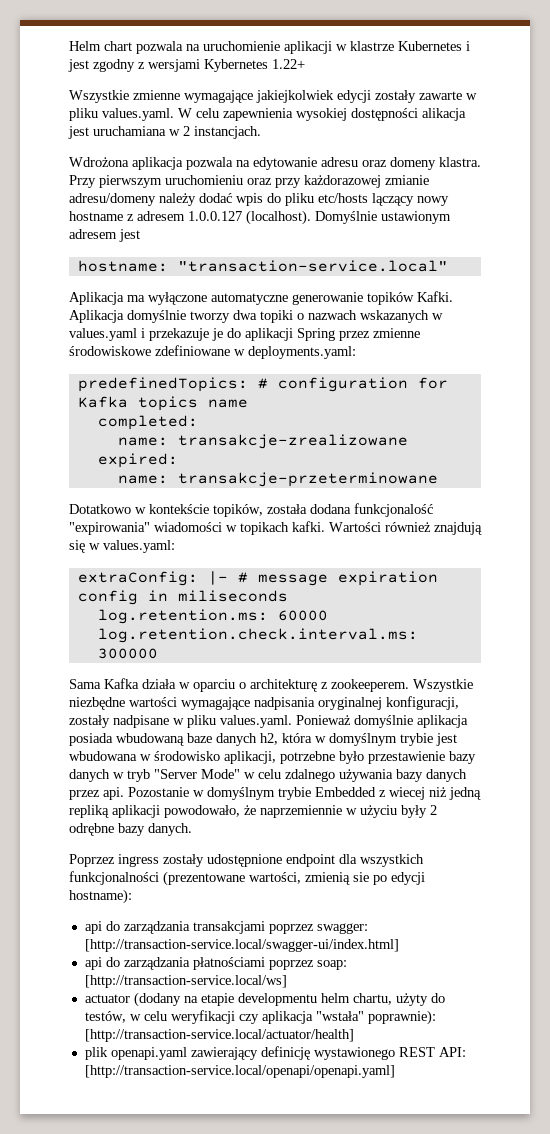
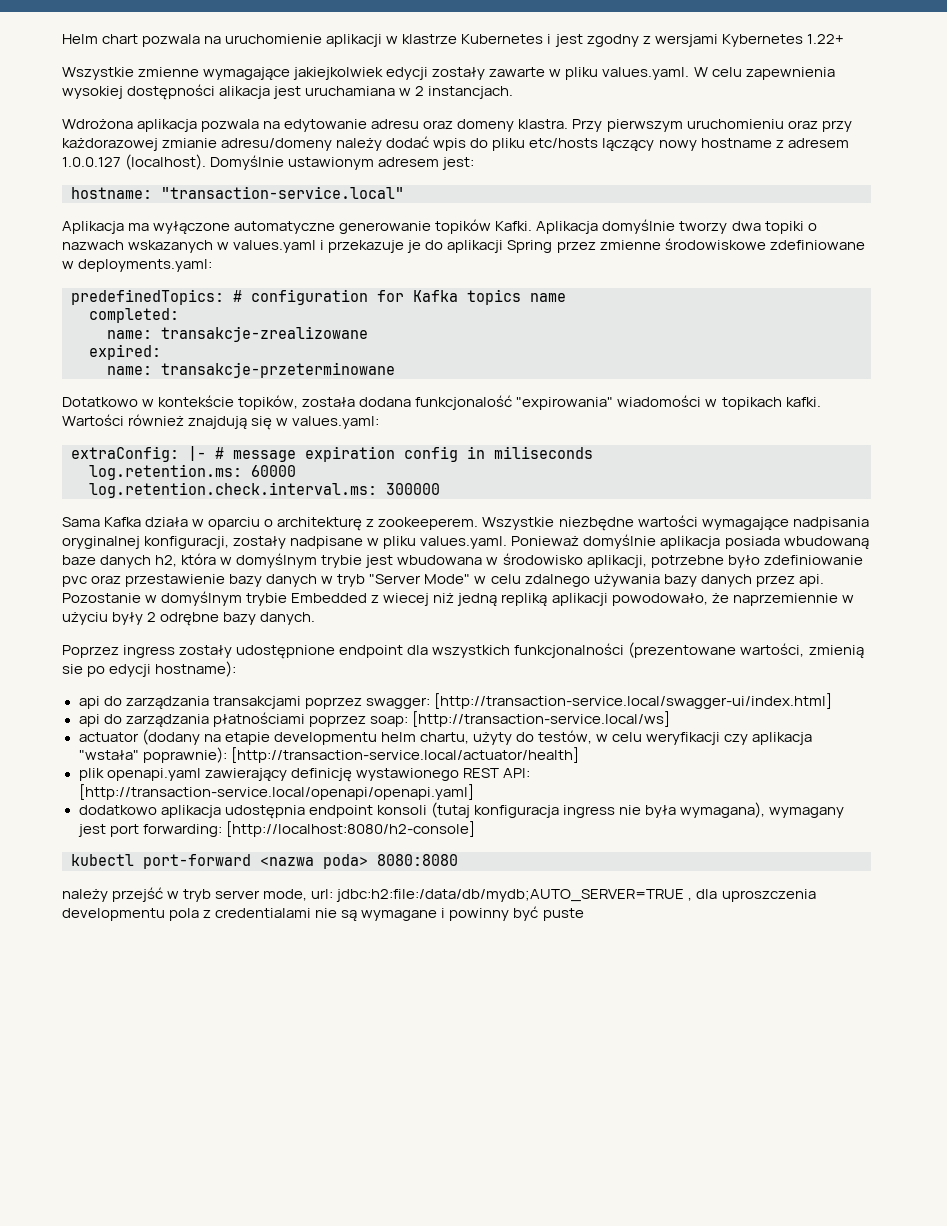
- Domyślnie ustawionym adresem jest
+ Domyślnie ustawionym adresem jest:
- Wszystkie niezbędne wartości wymagające nadpisania oryginalnej konfiguracji, zostały nadpisane w pliku values.yaml. Ponieważ domyślnie aplikacja posiada wbudowaną baze danych h2, która w domyślnym trybie jest wbudowana w środowisko aplikacji, potrzebne było przestawienie bazy danych w tryb "Server Mode" w celu zdalnego używania bazy danych przez api.
+ Wszystkie niezbędne wartości wymagające nadpisania oryginalnej konfiguracji, zostały nadpisane w pliku values.yaml. Ponieważ domyślnie aplikacja posiada wbudowaną baze danych h2, która w domyślnym trybie jest wbudowana w środowisko aplikacji, potrzebne było zdefiniowanie pvc oraz przestawienie bazy danych w tryb "Server Mode" w celu zdalnego używania bazy danych przez api.
+ dodatkowo aplikacja udostępnia endpoint konsoli (tutaj konfiguracja ingress nie była wymagana), wymagany jest port forwarding: [http://localhost:8080/h2-console]
+ kubectl port-forward <nazwa poda> 8080:8080
+ należy przejść w tryb server mode, url: jdbc:h2:file:/data/db/mydb;AUTO_SERVER=TRUE , dla uproszczenia developmentu pola z credentialami nie są wymagane i powinny być puste

